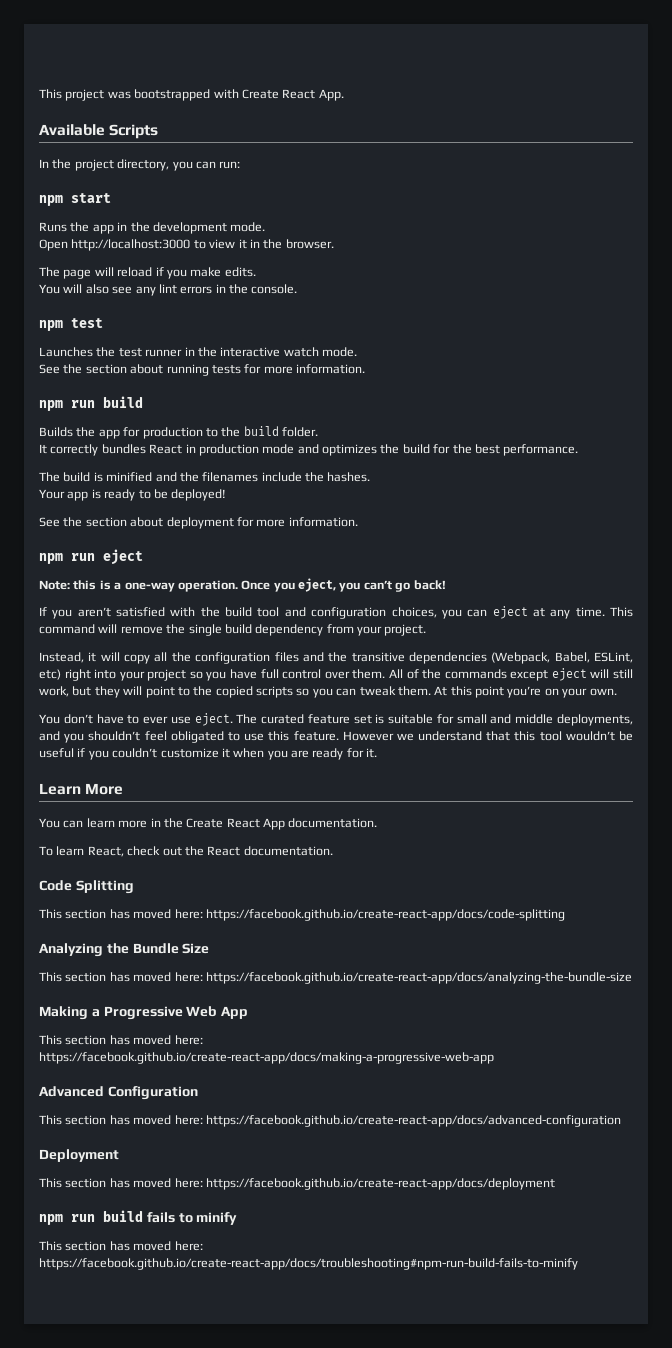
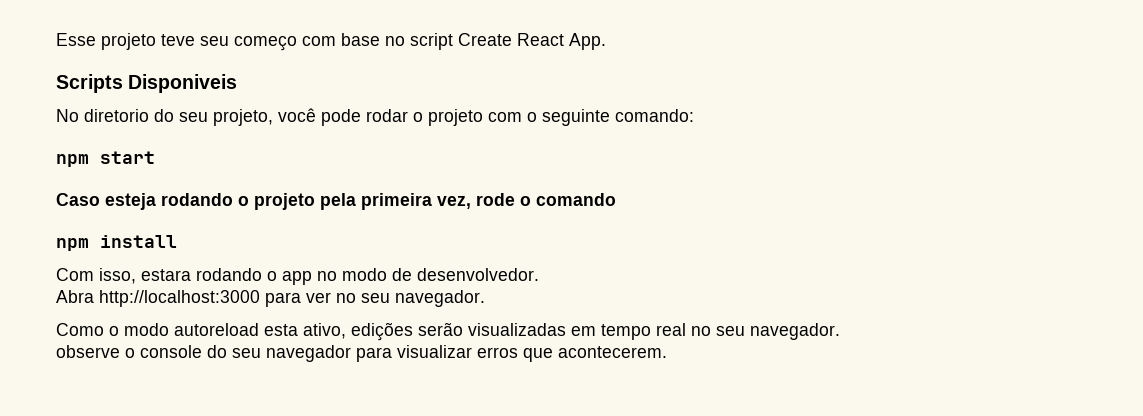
- This project was bootstrapped with Create React App.
+ Esse projeto teve seu começo com base no script Create React App.
- Available Scripts
- In the project directory, you can run:
+ Scripts Disponiveis
+ No diretorio do seu projeto, você pode rodar o projeto com o seguinte comando:
  npm start
- Runs the app in the development mode.
- Open http://localhost:3000 to view it in the browser.
- The page will reload if you make edits.
- You will also see any lint errors in the console.
- npm test
- Launches the test runner in the interactive watch mode.
- See the section about running tests for more information.
- npm run build
- Builds the app for production to the build folder.
- It correctly bundles React in production mode and optimizes the build for the best performance.
- The build is minified and the filenames include the hashes.
- Your app is ready to be deployed!
- See the section about deployment for more information.
- npm run eject
- Note: this is a one-way operation. Once you eject, you can’t go back!
- If you aren’t satisfied with the build tool and configuration choices, you can eject at any time. This command will remove the single build dependency from your project.
- Instead, it will copy all the configuration files and the transitive dependencies (Webpack, Babel, ESLint, etc) right into your project so you have full control over them. All of the commands except eject will still work, but they will point to the copied scripts so you can tweak them. At this point you’re on your own.
- You don’t have to ever use eject. The curated feature set is suitable for small and middle deployments, and you shouldn’t feel obligated to use this feature. However we understand that this tool wouldn’t be useful if you couldn’t customize it when you are ready for it.
- Learn More
- You can learn more in the Create React App documentation.
- To learn React, check out the React documentation.
- Code Splitting
- This section has moved here: https://facebook.github.io/create-react-app/docs/code-splitting
- Analyzing the Bundle Size
- This section has moved here: https://facebook.github.io/create-react-app/docs/analyzing-the-bundle-size
- Making a Progressive Web App
- This section has moved here: https://facebook.github.io/create-react-app/docs/making-a-progressive-web-app
- Advanced Configuration
- This section has moved here: https://facebook.github.io/create-react-app/docs/advanced-configuration
- Deployment
- This section has moved here: https://facebook.github.io/create-react-app/docs/deployment
- npm run build fails to minify
- This section has moved here: https://facebook.github.io/create-react-app/docs/troubleshooting#npm-run-build-fails-to-minify
+ Caso esteja rodando o projeto pela primeira vez, rode o comando
+ npm install
+ Com isso, estara rodando o app no modo de desenvolvedor.
+ Abra http://localhost:3000 para ver no seu navegador.
+ Como o modo autoreload esta ativo, edições serão visualizadas em tempo real no seu navegador.
+ observe o console do seu navegador para visualizar erros que acontecerem.

